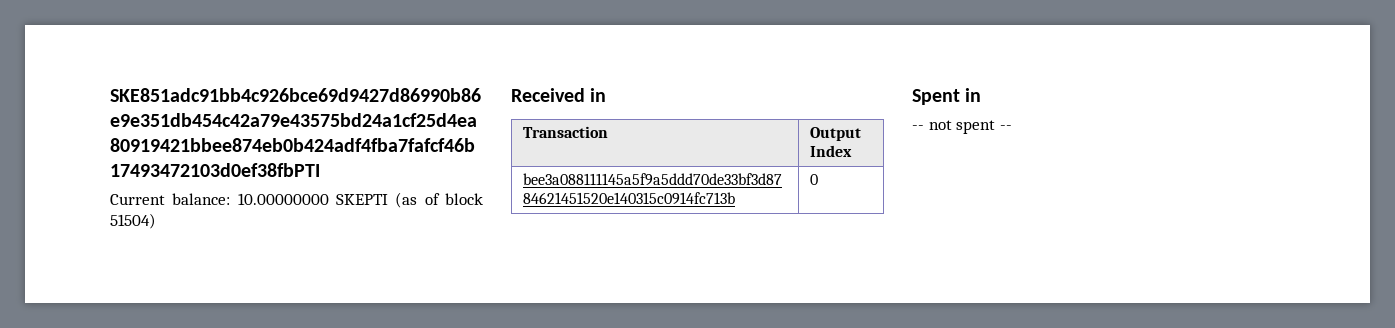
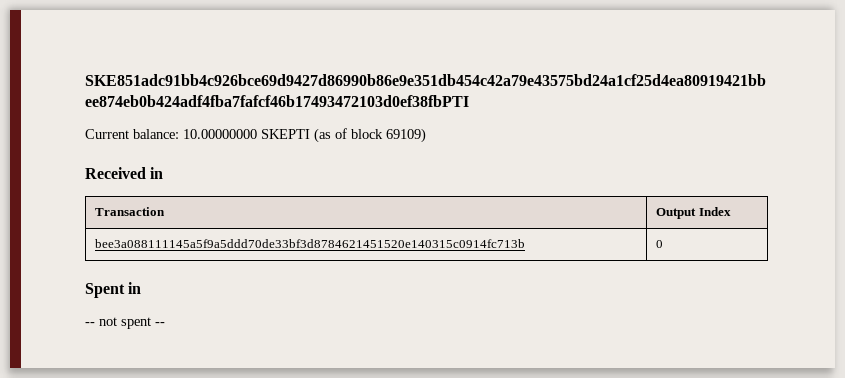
- Current balance: 10.00000000 SKEPTI (as of block 51504)
+ Current balance: 10.00000000 SKEPTI (as of block 69109)

